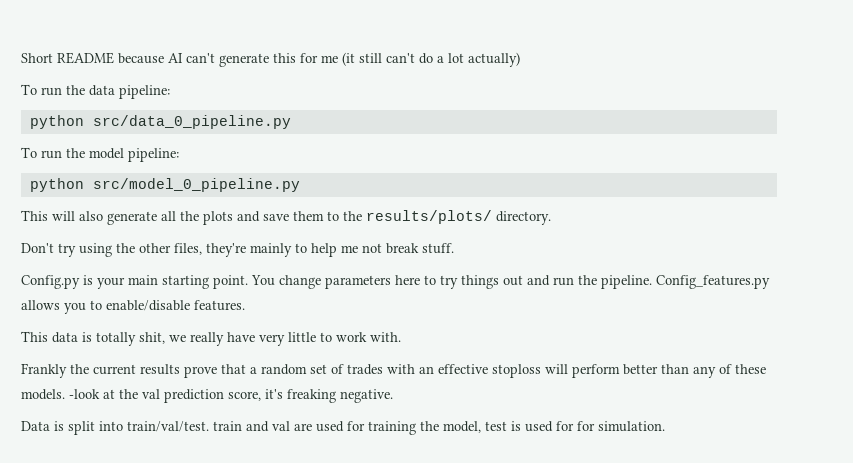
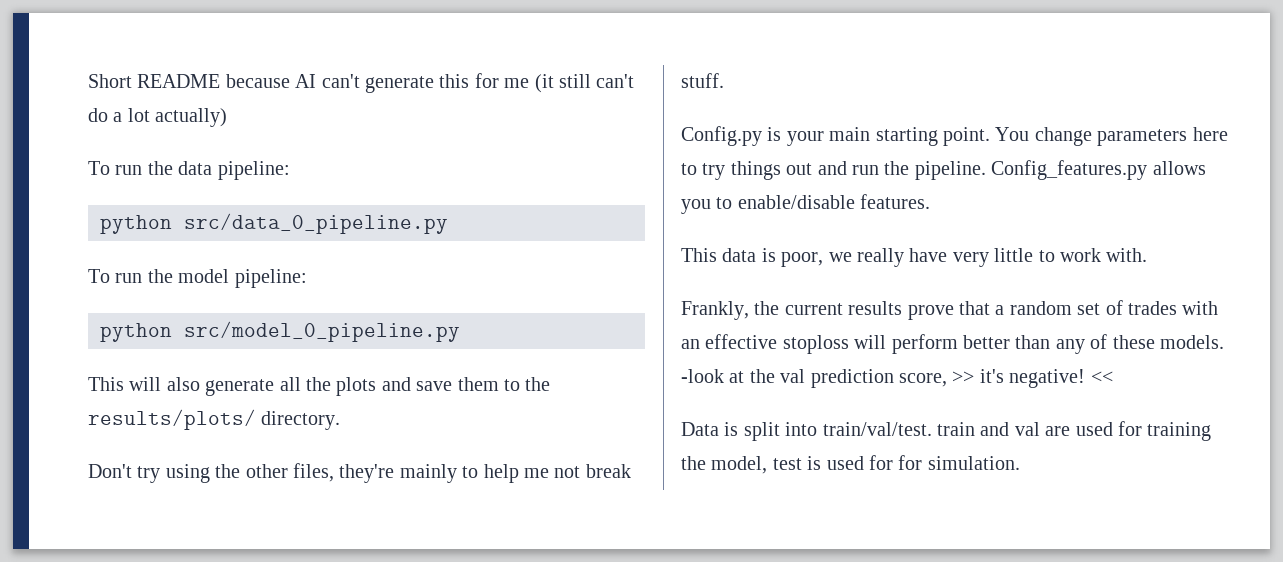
- This data is totally shit, we really have very little to work with.
+ This data is poor, we really have very little to work with.
- Frankly the current results prove that a random set of trades with an effective stoploss will perform better than any of these models.
+ Frankly, the current results prove that a random set of trades with an effective stoploss will perform better than any of these models.
- -look at the val prediction score, it's freaking negative.
+ -look at the val prediction score, >> it's negative! <<

